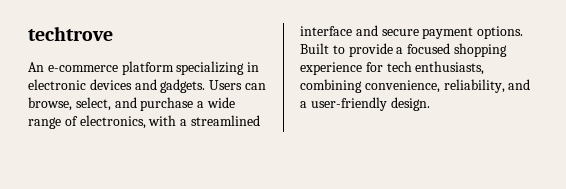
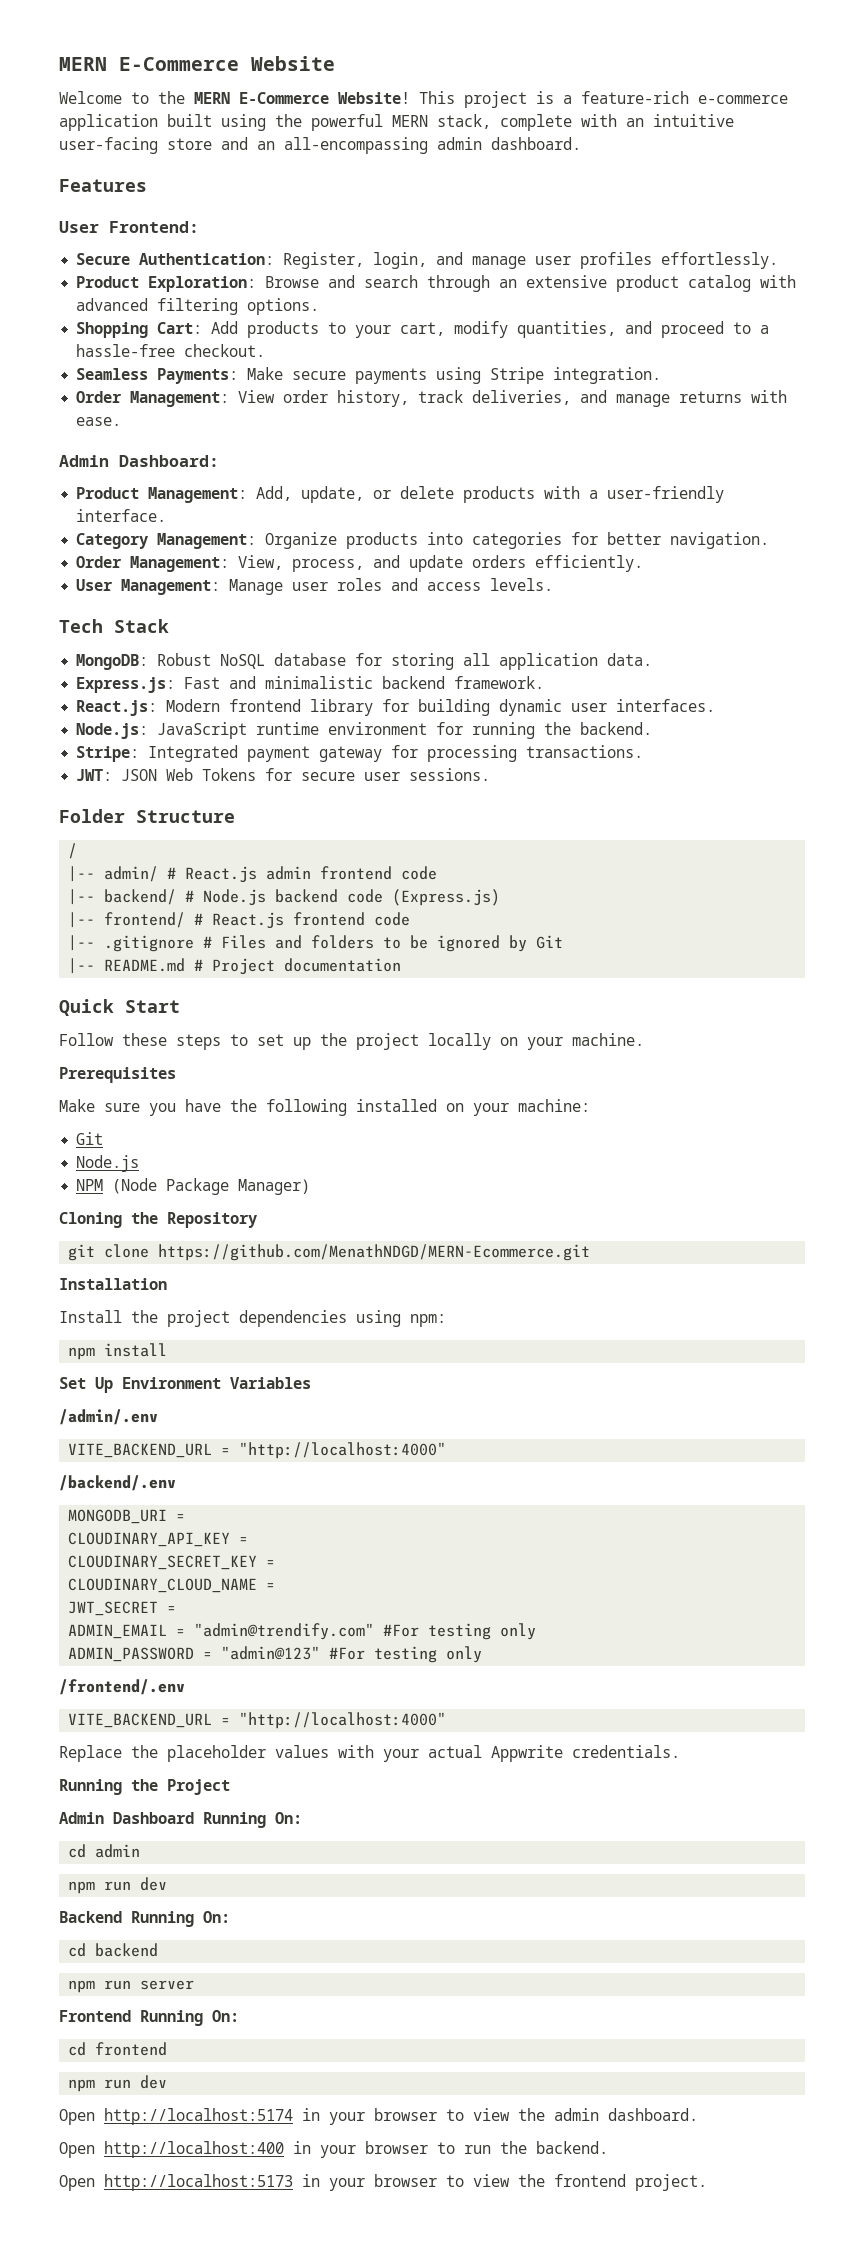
- techtrove
- An e-commerce platform specializing in electronic devices and gadgets. Users can browse, select, and purchase a wide range of electronics, with a streamlined interface and secure payment options. Built to provide a focused shopping experience for tech enthusiasts, combining convenience, reliability, and a user-friendly design.
+ MERN E-Commerce Website
+ Welcome to the MERN E-Commerce Website! This project is a feature-rich e-commerce application built using the powerful MERN stack, complete with an intuitive user-facing store and an all-encompassing admin dashboard.
+ Features
+ User Frontend:
+ Secure Authentication: Register, login, and manage user profiles effortlessly.
+ Product Exploration: Browse and search through an extensive product catalog with advanced filtering options.
+ Shopping Cart: Add products to your cart, modify quantities, and proceed to a hassle-free checkout.
+ Seamless Payments: Make secure payments using Stripe integration.
+ Order Management: View order history, track deliveries, and manage returns with ease.
+ Admin Dashboard:
+ Product Management: Add, update, or delete products with a user-friendly interface.
+ Category Management: Organize products into categories for better navigation.
+ Order Management: View, process, and update orders efficiently.
+ User Management: Manage user roles and access levels.
+ Tech Stack
+ MongoDB: Robust NoSQL database for storing all application data.
+ Express.js: Fast and minimalistic backend framework.
+ React.js: Modern frontend library for building dynamic user interfaces.
+ Node.js: JavaScript runtime environment for running the backend.
+ Stripe: Integrated payment gateway for processing transactions.
+ JWT: JSON Web Tokens for secure user sessions.
+ Folder Structure
+ /
+ |-- admin/ # React.js admin frontend code
+ |-- backend/ # Node.js backend code (Express.js)
+ |-- frontend/ # React.js frontend code
+ |-- .gitignore # Files and folders to be ignored by Git
+ |-- README.md # Project documentation
+ Quick Start
+ Follow these steps to set up the project locally on your machine.
+ Prerequisites
+ Make sure you have the following installed on your machine:
+ Git
+ Node.js
+ NPM (Node Package Manager)
+ Cloning the Repository
+ git clone https://github.com/MenathNDGD/MERN-Ecommerce.git
+ Installation
+ Install the project dependencies using npm:
+ npm install
+ Set Up Environment Variables
+ /admin/.env
+ VITE_BACKEND_URL = "http://localhost:4000"
+ /backend/.env
+ MONGODB_URI =
+ CLOUDINARY_API_KEY =
+ CLOUDINARY_SECRET_KEY =
+ CLOUDINARY_CLOUD_NAME =
+ JWT_SECRET =
+ ADMIN_EMAIL = "admin@trendify.com" #For testing only
+ ADMIN_PASSWORD = "admin@123" #For testing only
+ /frontend/.env
+ VITE_BACKEND_URL = "http://localhost:4000"
+ Replace the placeholder values with your actual Appwrite credentials.
+ Running the Project
+ Admin Dashboard Running On:
+ cd admin
+ npm run dev
+ Backend Running On:
+ cd backend
+ npm run server
+ Frontend Running On:
+ cd frontend
+ npm run dev
+ Open http://localhost:5174 in your browser to view the admin dashboard.
+ Open http://localhost:400 in your browser to run the backend.
+ Open http://localhost:5173 in your browser to view the frontend project.

